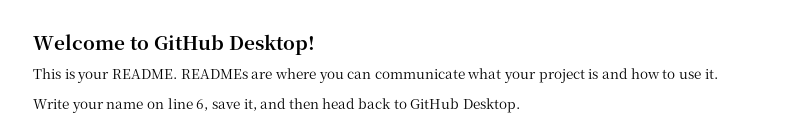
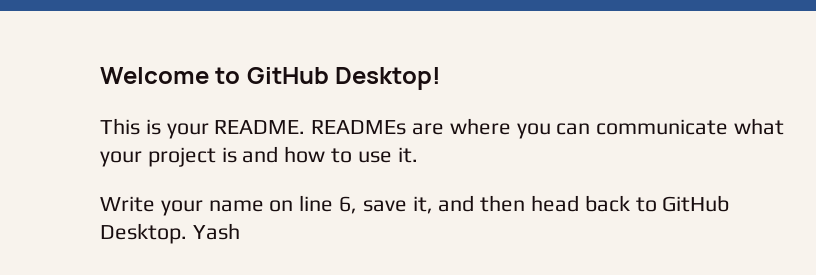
+ Yash

